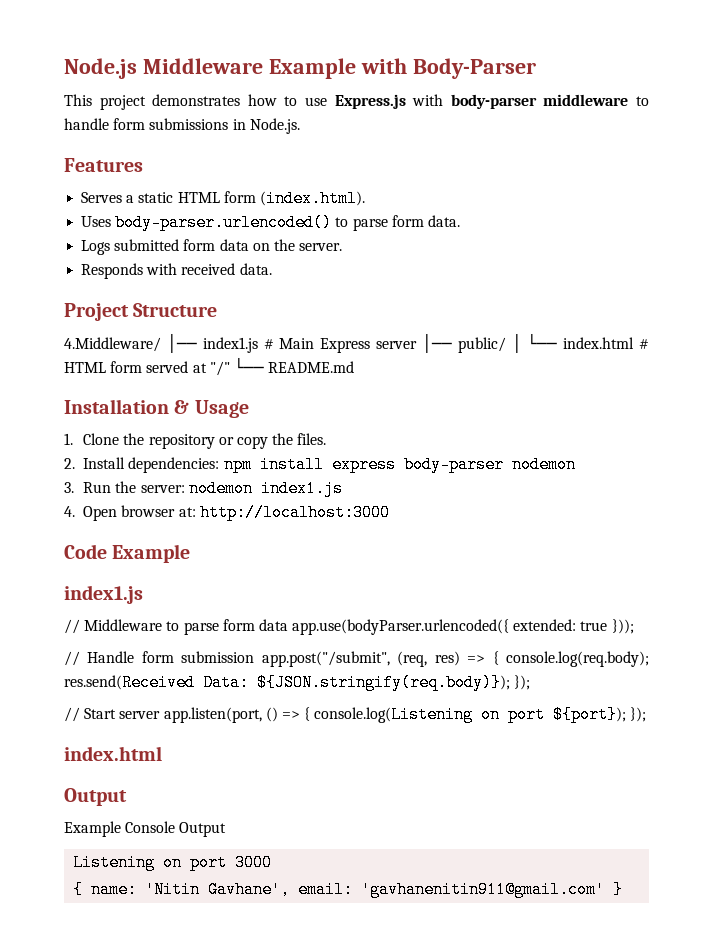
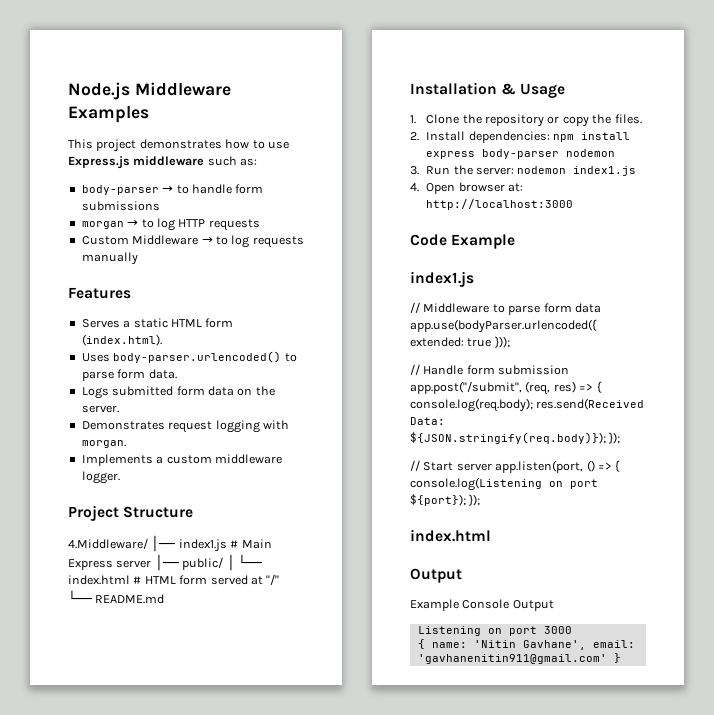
- Node.js Middleware Example with Body-Parser
+ Node.js Middleware Examples
- This project demonstrates how to use Express.js with body-parser middleware to handle form submissions in Node.js.
+ This project demonstrates how to use Express.js middleware such as:
+ body-parser → to handle form submissions
+ morgan → to log HTTP requests
+ Custom Middleware → to log requests manually
- Responds with received data.
+ Demonstrates request logging with morgan.
+ Implements a custom middleware logger.

